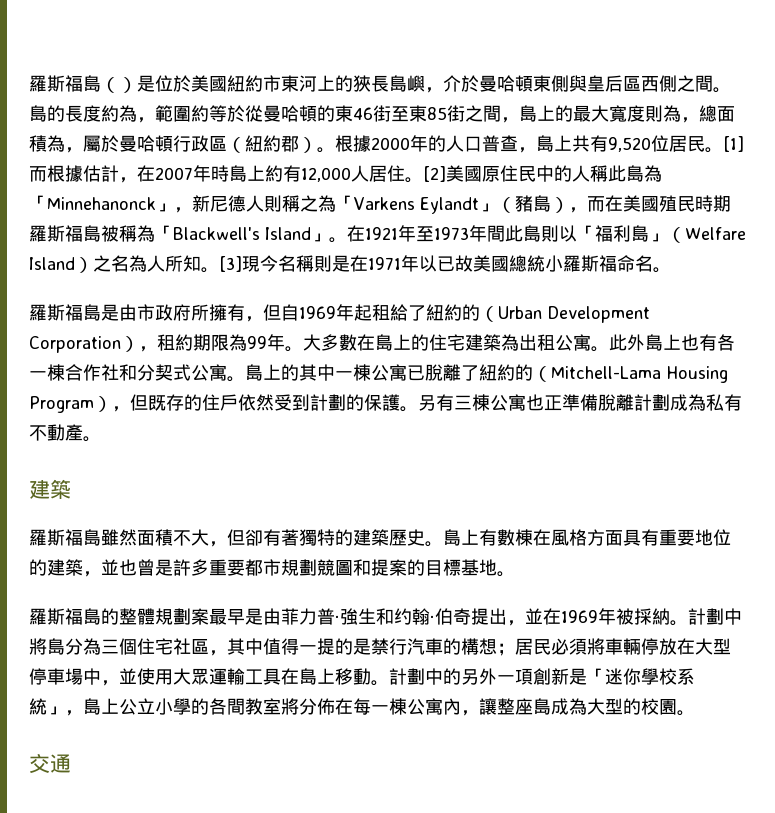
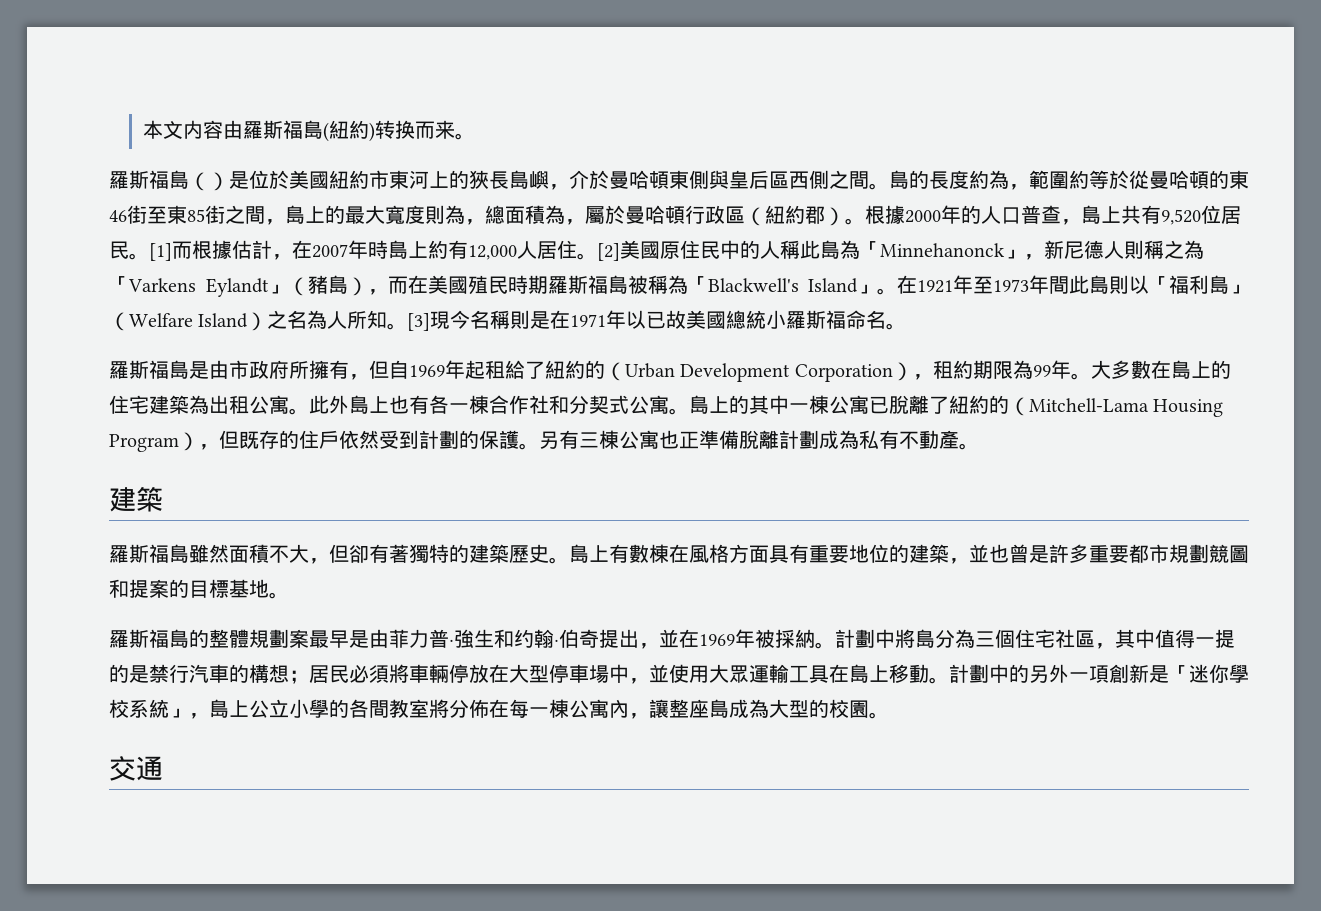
+ 本文内容由羅斯福島(紐約)转换而来。

